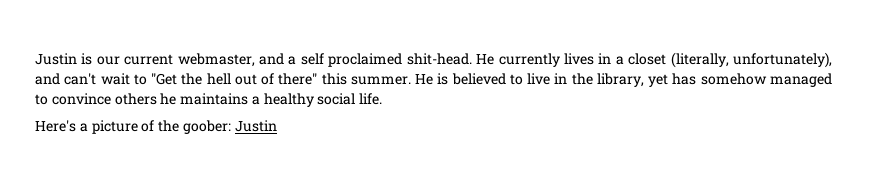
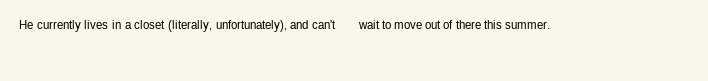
- Justin is our current webmaster, and a self proclaimed shit-head. He currently lives in a closet (literally, unfortunately), and can't wait to "Get the hell out of there" this summer. He is believed to live in the library, yet has somehow managed to convince others he maintains a healthy social life.
- Here's a picture of the goober: Justin
+ He currently lives in a closet (literally, unfortunately), and can't wait to move out of there this summer.

